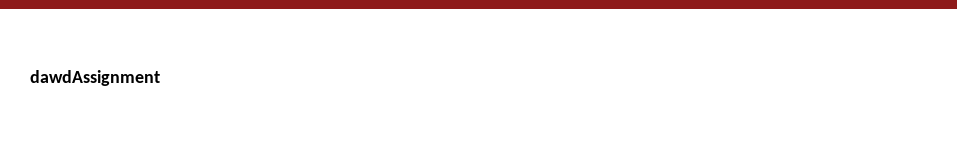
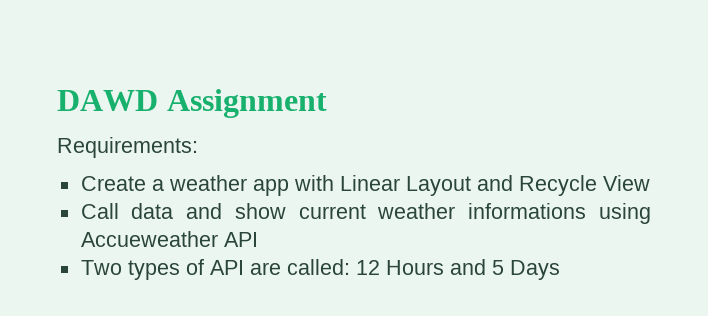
- dawdAssignment
+ DAWD Assignment
+ Requirements:
+ Create a weather app with Linear Layout and Recycle View
+ Call data and show current weather informations using Accueweather API
+ Two types of API are called: 12 Hours and 5 Days

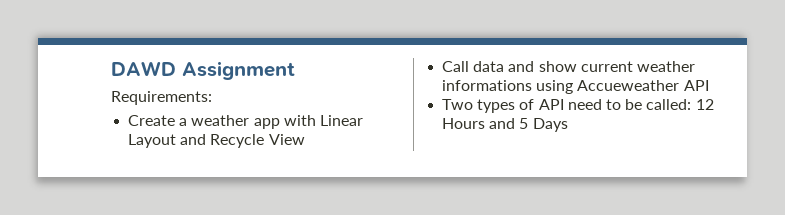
- Two types of API are called: 12 Hours and 5 Days
+ Two types of API need to be called: 12 Hours and 5 Days

